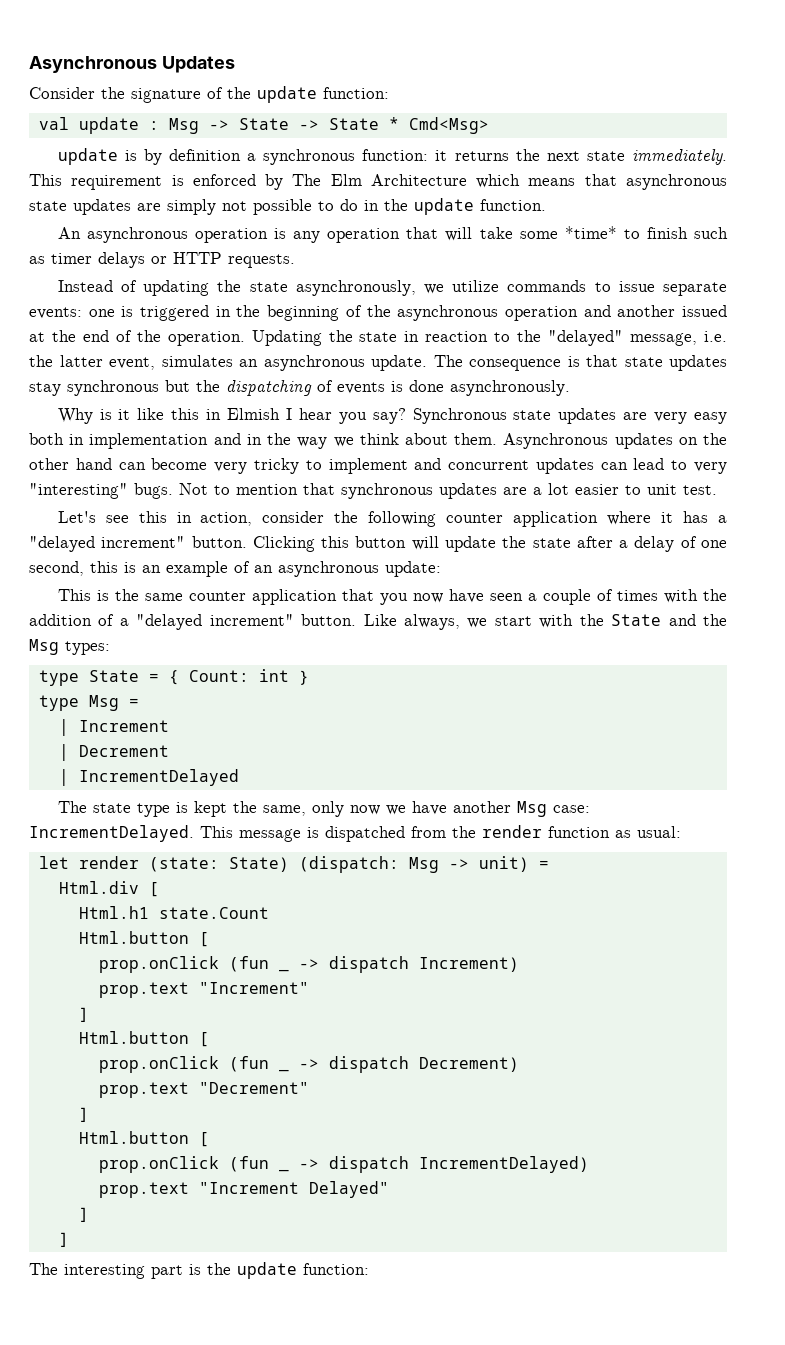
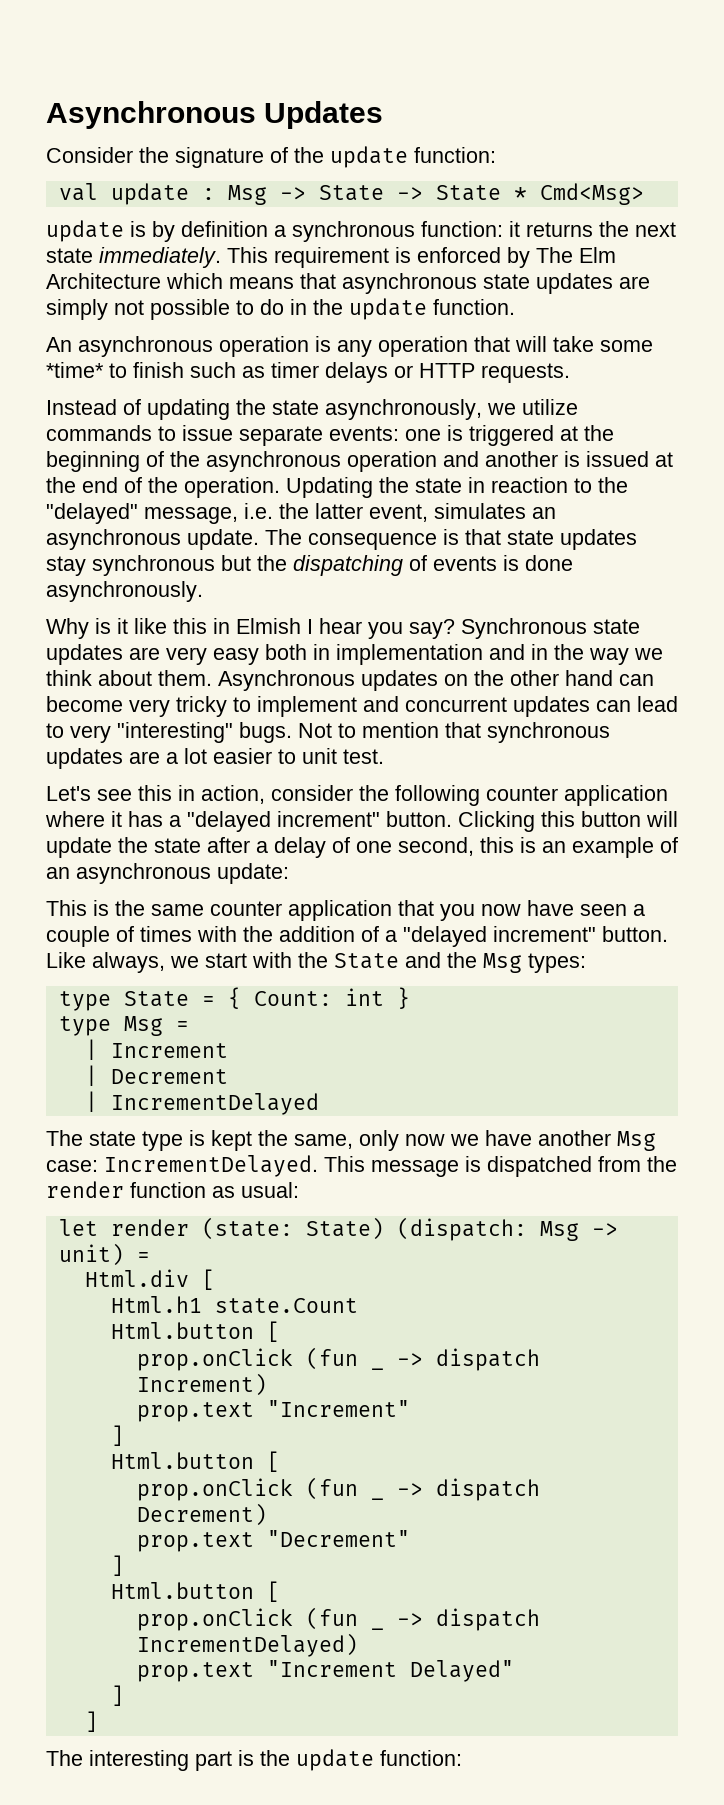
- Instead of updating the state asynchronously, we utilize commands to issue separate events: one is triggered in the beginning of the asynchronous operation and another issued at the end of the operation.
+ Instead of updating the state asynchronously, we utilize commands to issue separate events: one is triggered at the beginning of the asynchronous operation and another is issued at the end of the operation.

